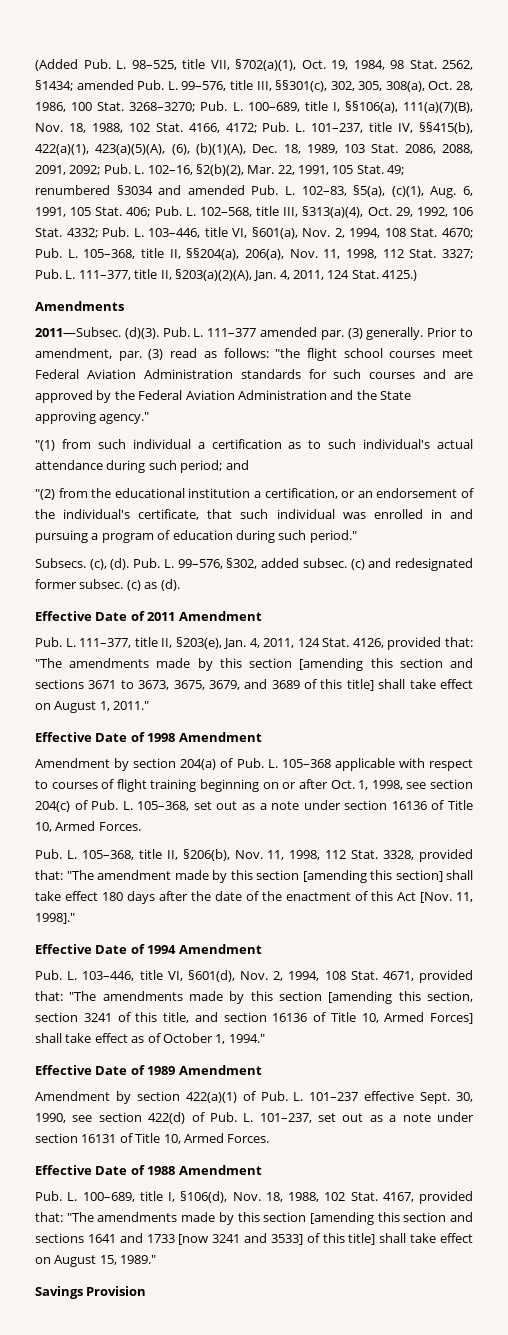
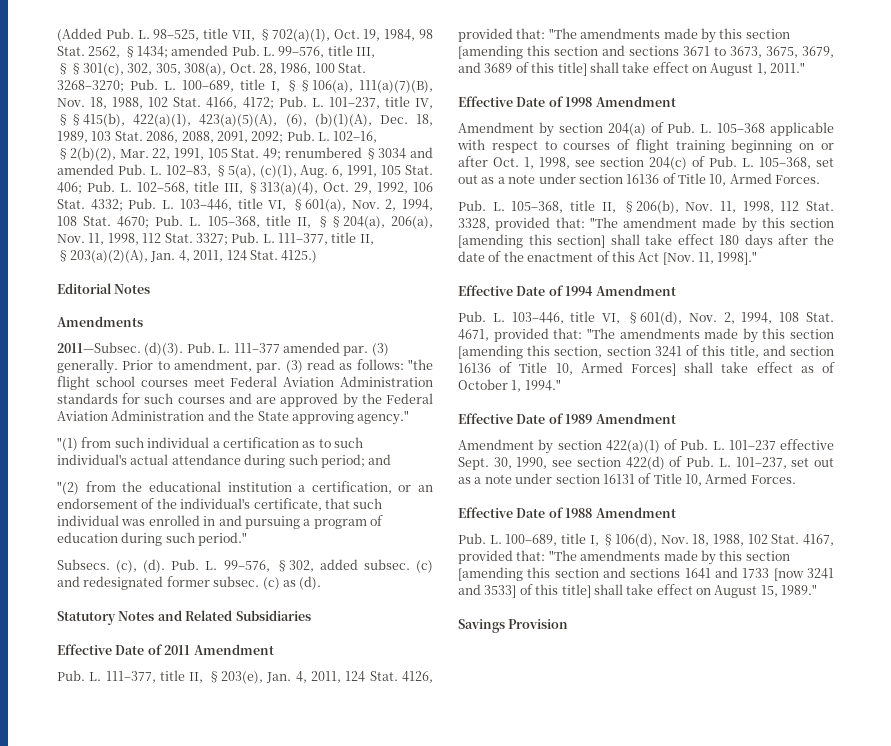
+ Editorial Notes
+ Statutory Notes and Related Subsidiaries

